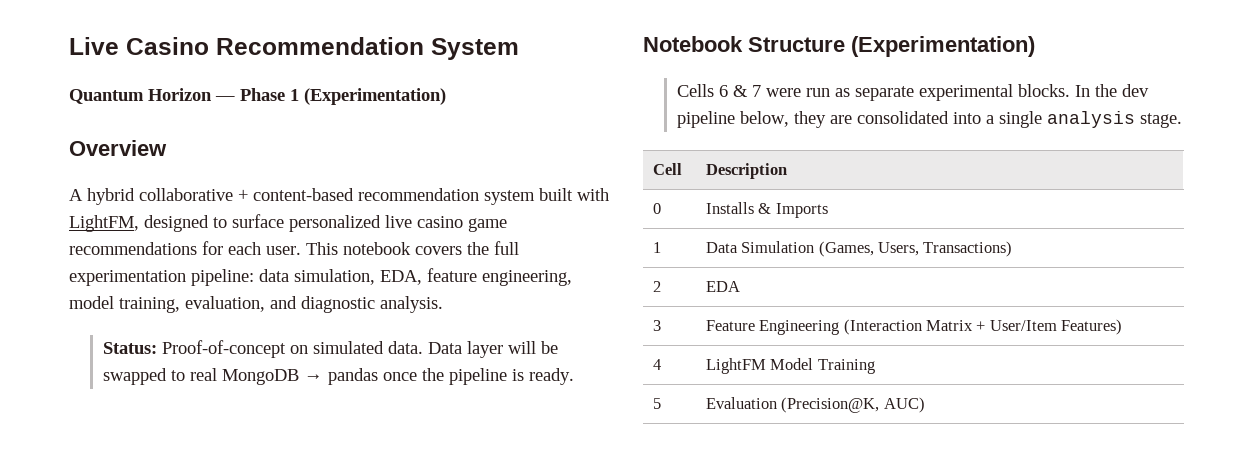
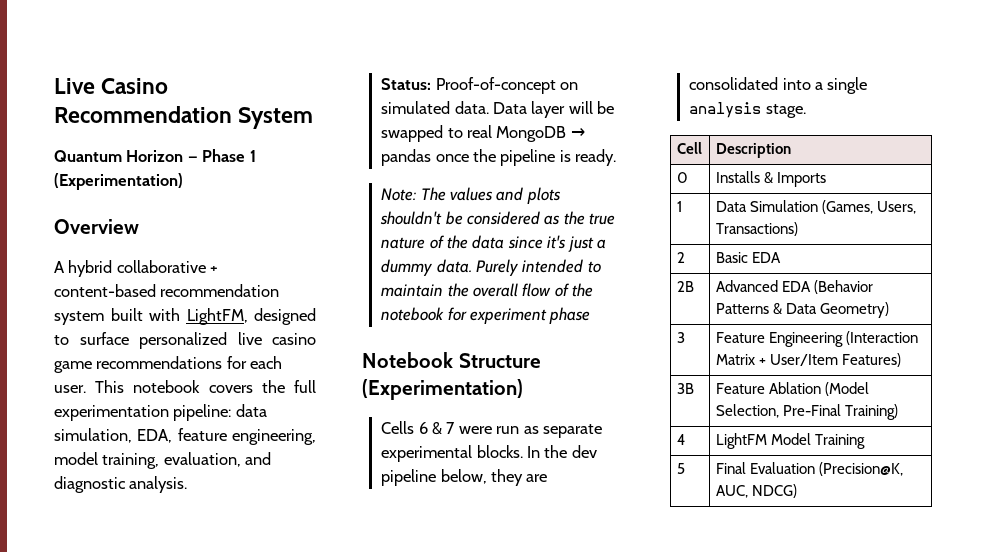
+ Note: The values and plots shouldn't be considered as the true nature of the data since it's just a dummy data. Purely intended to maintain the overall flow of the notebook for experiment phase
- 2 | EDA
+ 2 | Basic EDA
+ 2B | Advanced EDA (Behavior Patterns & Data Geometry)
+ 3B | Feature Ablation (Model Selection, Pre-Final Training)
- 5 | Evaluation (Precision@K, AUC)
+ 5 | Final Evaluation (Precision@K, AUC, NDCG)

